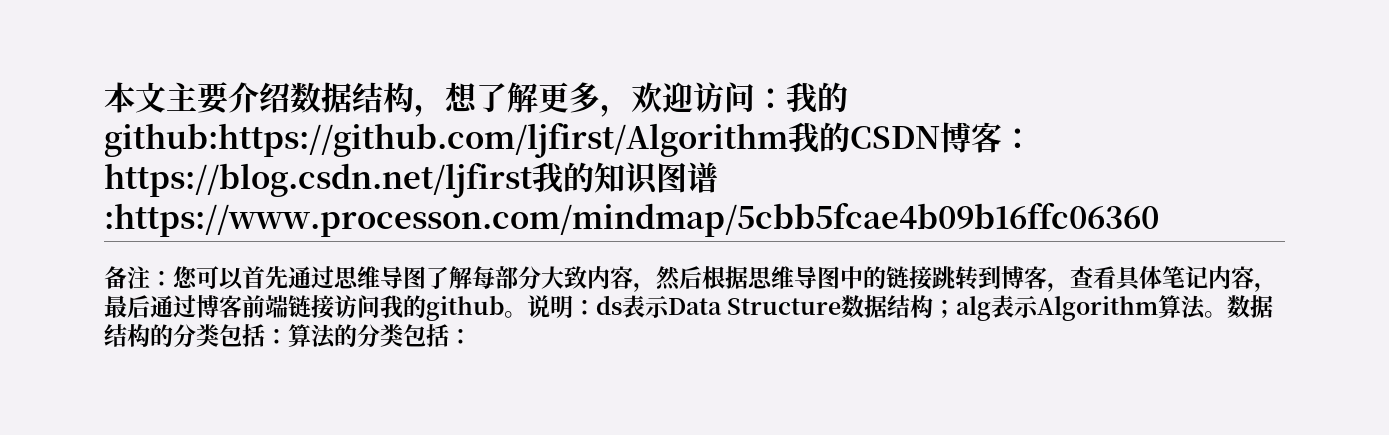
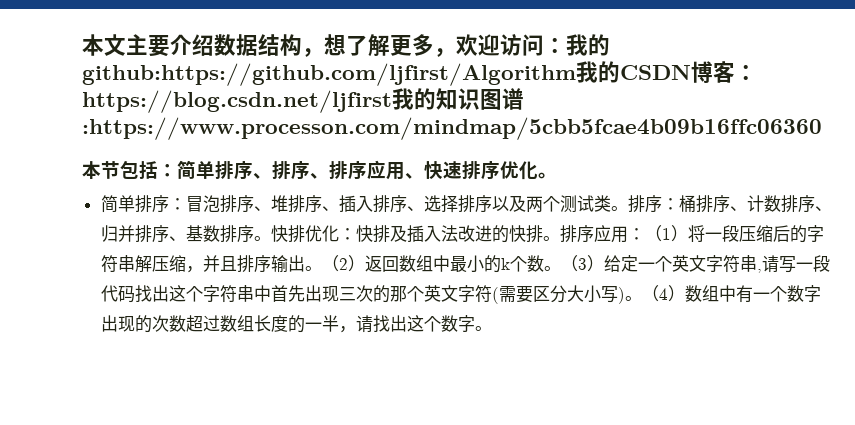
- 备注：您可以首先通过思维导图了解每部分大致内容，然后根据思维导图中的链接跳转到博客，查看具体笔记内容，最后通过博客前端链接访问我的github。说明：ds表示Data Structure数据结构；alg表示Algorithm算法。数据结构的分类包括：算法的分类包括：
+ 本节包括：简单排序、排序、排序应用、快速排序优化。
+ 简单排序：冒泡排序、堆排序、插入排序、选择排序以及两个测试类。排序：桶排序、计数排序、归并排序、基数排序。快排优化：快排及插入法改进的快排。排序应用：（1）将一段压缩后的字符串解压缩，并且排序输出。（2）返回数组中最小的k个数。（3）给定一个英文字符串,请写一段代码找出这个字符串中首先出现三次的那个英文字符(需要区分大小写)。（4）数组中有一个数字出现的次数超过数组长度的一半，请找出这个数字。

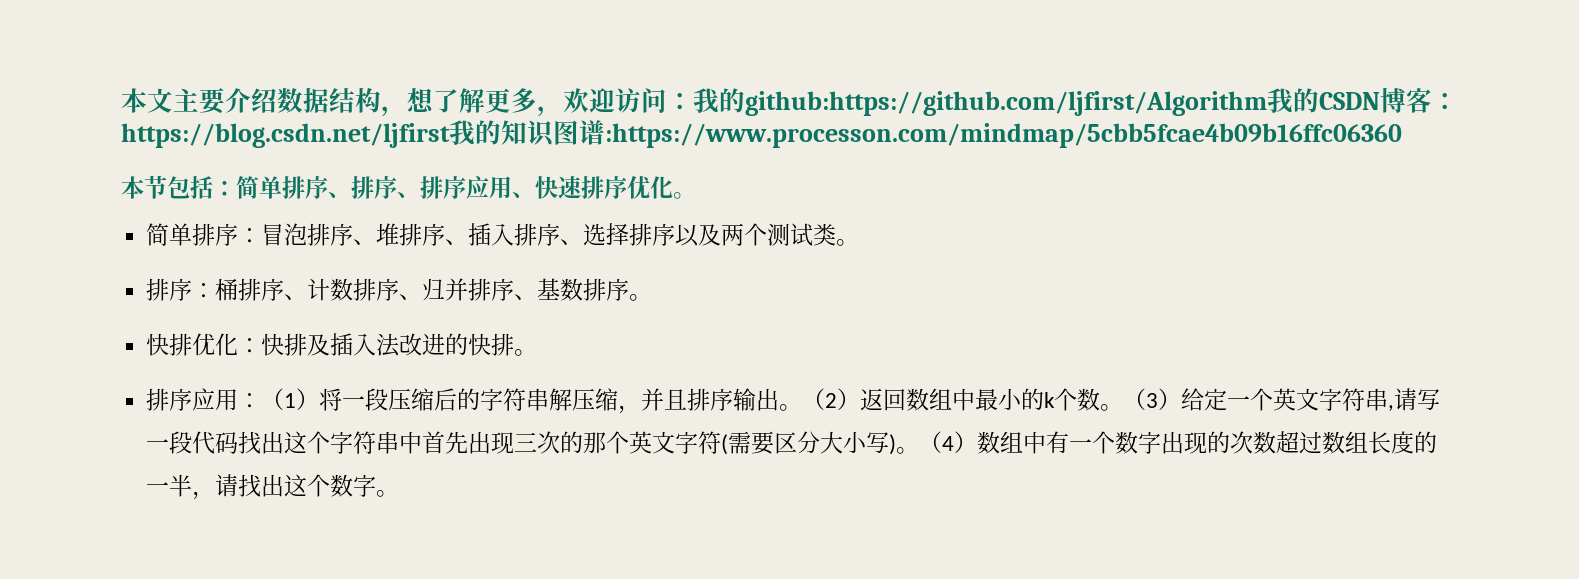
- 简单排序：冒泡排序、堆排序、插入排序、选择排序以及两个测试类。排序：桶排序、计数排序、归并排序、基数排序。快排优化：快排及插入法改进的快排。排序应用：（1）将一段压缩后的字符串解压缩，并且排序输出。
+ 简单排序：冒泡排序、堆排序、插入排序、选择排序以及两个测试类。
+ 排序：桶排序、计数排序、归并排序、基数排序。
+ 快排优化：快排及插入法改进的快排。
+ 排序应用：（1）将一段压缩后的字符串解压缩，并且排序输出。

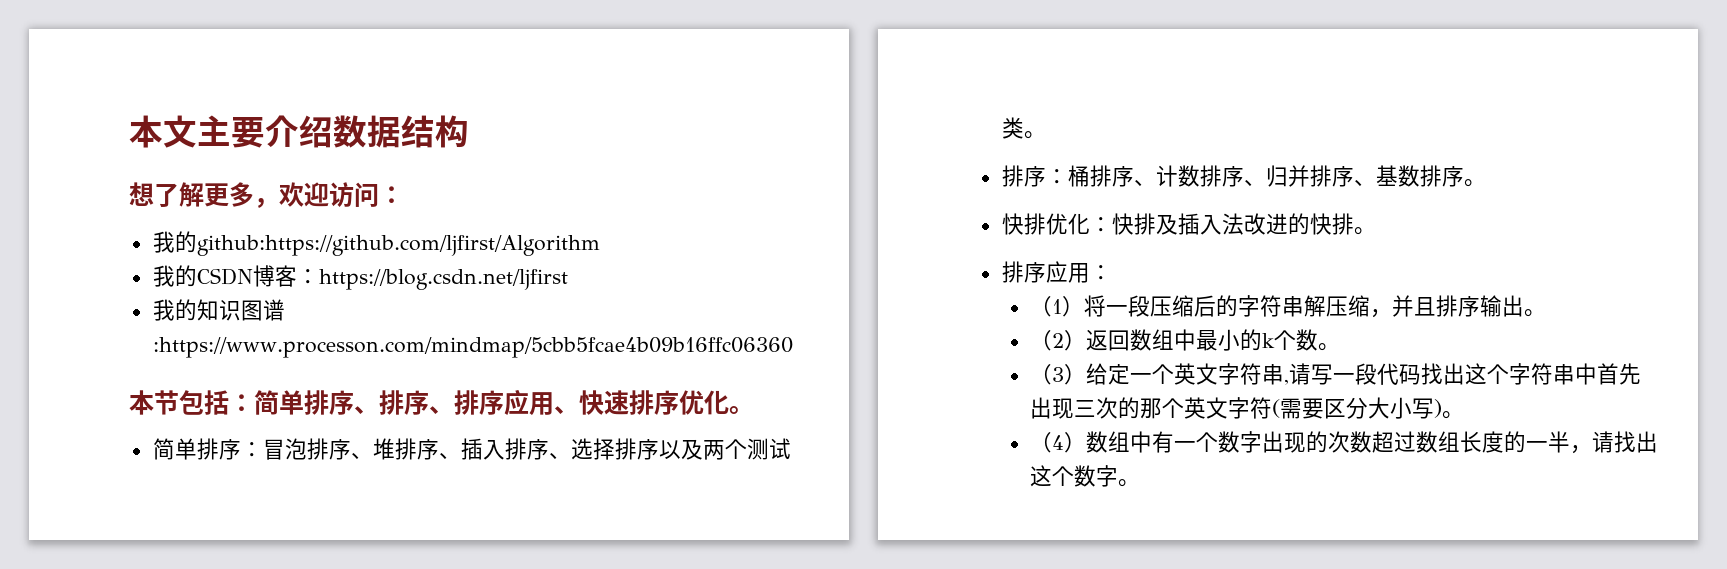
- 本文主要介绍数据结构，想了解更多，欢迎访问：我的github:https://github.com/ljfirst/Algorithm我的CSDN博客：https://blog.csdn.net/ljfirst我的知识图谱:https://www.processon.com/mindmap/5cbb5fcae4b09b16ffc06360
+ 本文主要介绍数据结构
+ 想了解更多，欢迎访问：
+ 我的github:https://github.com/ljfirst/Algorithm
+ 我的CSDN博客：https://blog.csdn.net/ljfirst
+ 我的知识图谱:https://www.processon.com/mindmap/5cbb5fcae4b09b16ffc06360
- 排序应用：（1）将一段压缩后的字符串解压缩，并且排序输出。（2）返回数组中最小的k个数。（3）给定一个英文字符串,请写一段代码找出这个字符串中首先出现三次的那个英文字符(需要区分大小写)。（4）数组中有一个数字出现的次数超过数组长度的一半，请找出这个数字。
+ 排序应用：
+ （1）将一段压缩后的字符串解压缩，并且排序输出。
+ （2）返回数组中最小的k个数。
+ （3）给定一个英文字符串,请写一段代码找出这个字符串中首先出现三次的那个英文字符(需要区分大小写)。
+ （4）数组中有一个数字出现的次数超过数组长度的一半，请找出这个数字。

